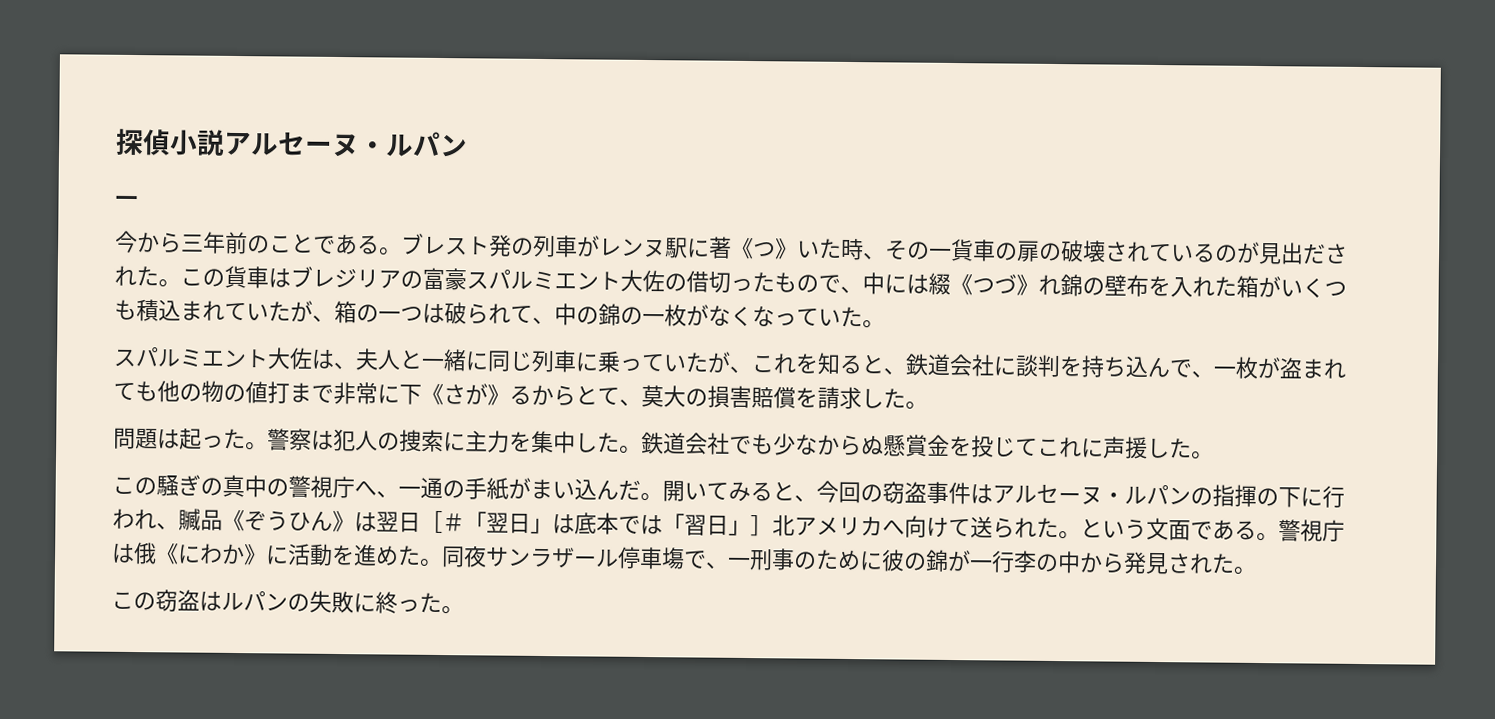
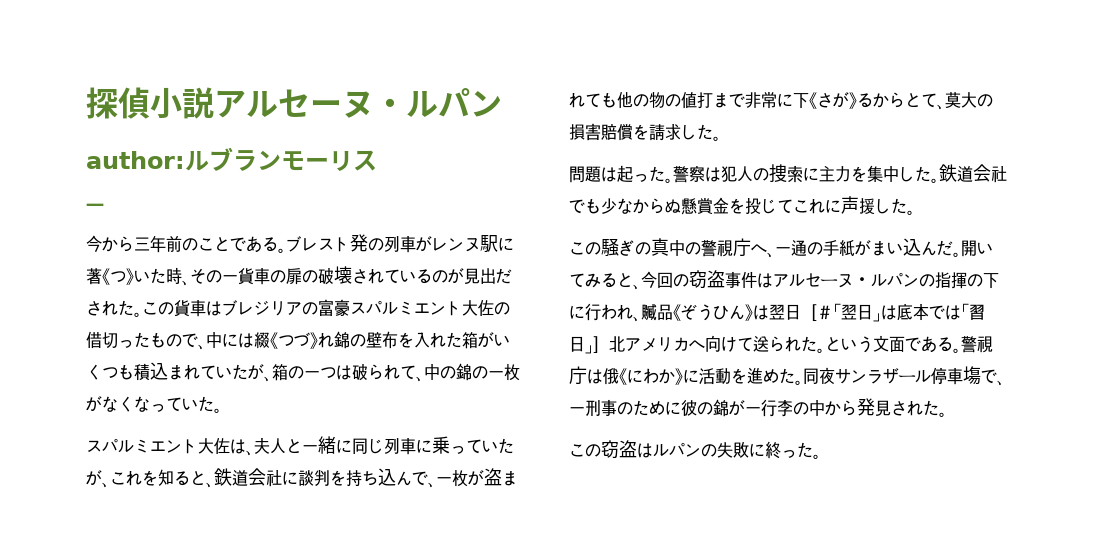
+ author:ルブランモーリス

